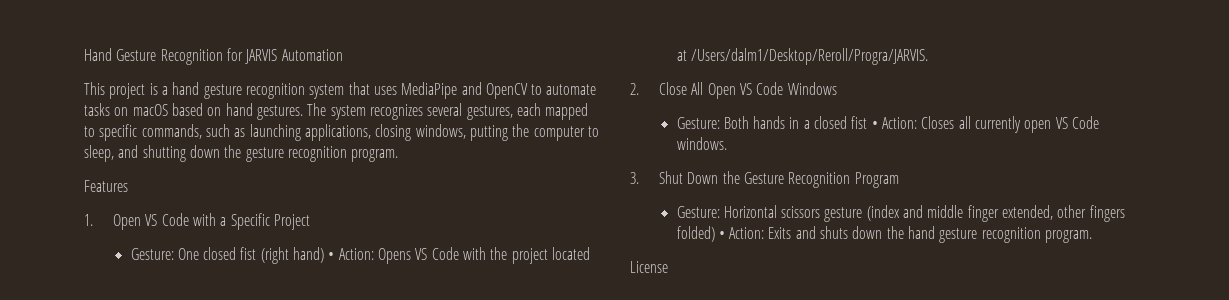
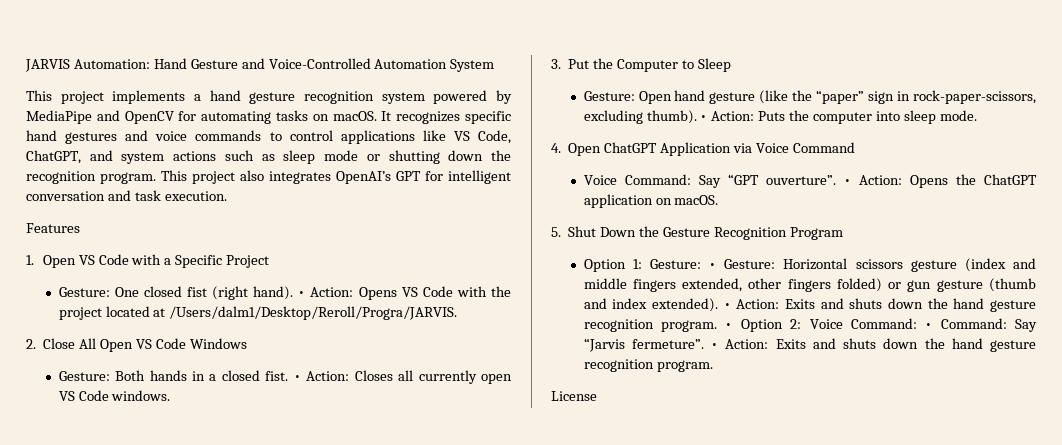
- Hand Gesture Recognition for JARVIS Automation
- This project is a hand gesture recognition system that uses MediaPipe and OpenCV to automate tasks on macOS based on hand gestures. The system recognizes several gestures, each mapped to specific commands, such as launching applications, closing windows, putting the computer to sleep, and shutting down the gesture recognition program.
+ JARVIS Automation: Hand Gesture and Voice-Controlled Automation System
+ This project implements a hand gesture recognition system powered by MediaPipe and OpenCV for automating tasks on macOS. It recognizes specific hand gestures and voice commands to control applications like VS Code, ChatGPT, and system actions such as sleep mode or shutting down the recognition program. This project also integrates OpenAI’s GPT for intelligent conversation and task execution.
- Gesture: One closed fist (right hand) • Action: Opens VS Code with the project located at /Users/dalm1/Desktop/Reroll/Progra/JARVIS.
+ Gesture: One closed fist (right hand). • Action: Opens VS Code with the project located at /Users/dalm1/Desktop/Reroll/Progra/JARVIS.
- Gesture: Both hands in a closed fist • Action: Closes all currently open VS Code windows.
+ Gesture: Both hands in a closed fist. • Action: Closes all currently open VS Code windows.
- 3. Shut Down the Gesture Recognition Program
+ 3. Put the Computer to Sleep
+ Gesture: Open hand gesture (like the “paper” sign in rock-paper-scissors, excluding thumb). • Action: Puts the computer into sleep mode.
+ 4. Open ChatGPT Application via Voice Command
+ Voice Command: Say “GPT ouverture”. • Action: Opens the ChatGPT application on macOS.
+ 5. Shut Down the Gesture Recognition Program
- Gesture: Horizontal scissors gesture (index and middle finger extended, other fingers folded) • Action: Exits and shuts down the hand gesture recognition program.
+ Option 1: Gesture: • Gesture: Horizontal scissors gesture (index and middle fingers extended, other fingers folded) or gun gesture (thumb and index extended). • Action: Exits and shuts down the hand gesture recognition program. • Option 2: Voice Command: • Command: Say “Jarvis fermeture”. • Action: Exits and shuts down the hand gesture recognition program.

